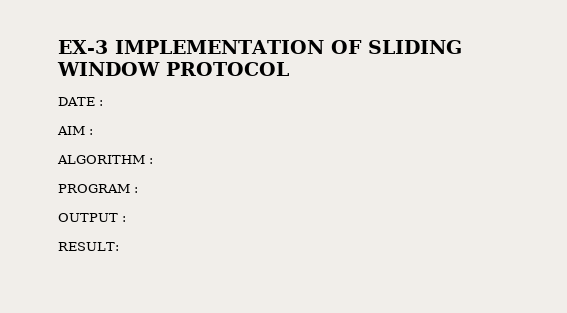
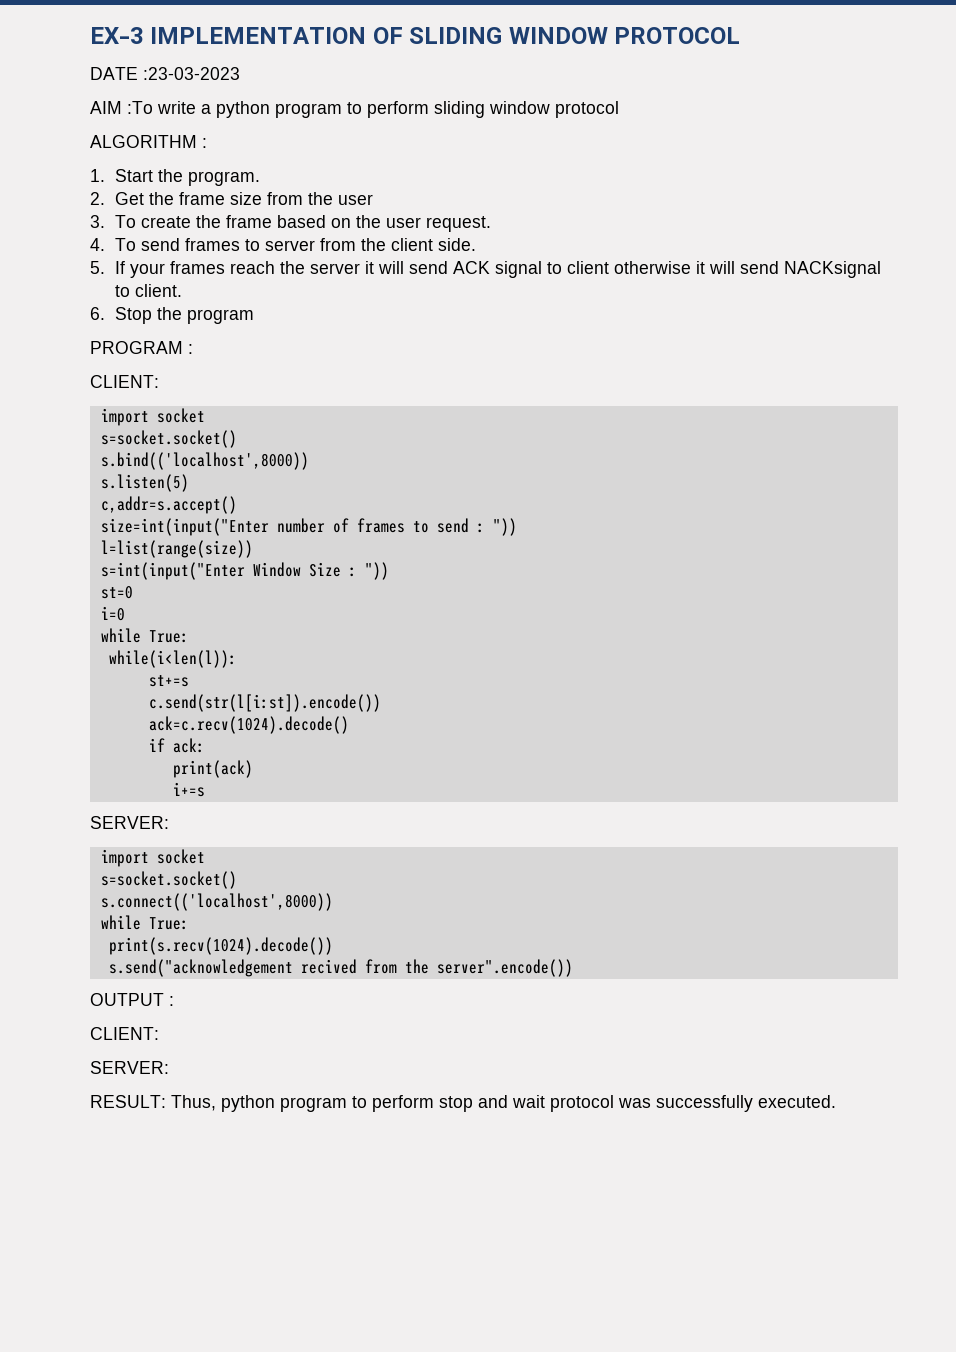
- DATE :
+ DATE :23-03-2023
- AIM :
+ AIM :To write a python program to perform sliding window protocol
  ALGORITHM :
+ 1. Start the program.
+ 2. Get the frame size from the user
+ 3. To create the frame based on the user request.
+ 4. To send frames to server from the client side.
+ 5. If your frames reach the server it will send ACK signal to client otherwise it will send NACKsignal to client.
+ 6. Stop the program
  PROGRAM :
+ CLIENT:
+ import socket
+ s=socket.socket()
+ s.bind(('localhost',8000))
+ s.listen(5)
+ c,addr=s.accept()
+ size=int(input("Enter number of frames to send : "))
+ l=list(range(size))
+ s=int(input("Enter Window Size : "))
+ st=0
+ i=0
+ while True:
+ while(i<len(l)):
+ st+=s
+ c.send(str(l[i:st]).encode())
+ ack=c.recv(1024).decode()
+ if ack:
+ print(ack)
+ i+=s
+ SERVER:
+ import socket
+ s=socket.socket()
+ s.connect(('localhost',8000))
+ while True:
+ print(s.recv(1024).decode())
+ s.send("acknowledgement recived from the server".encode())
  OUTPUT :
+ CLIENT:
+ SERVER:
- RESULT:
+ RESULT: Thus, python program to perform stop and wait protocol was successfully executed.

